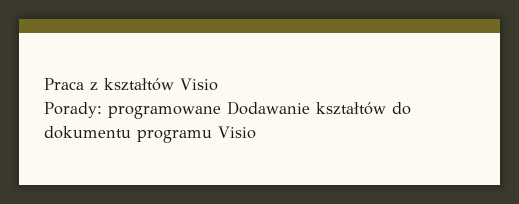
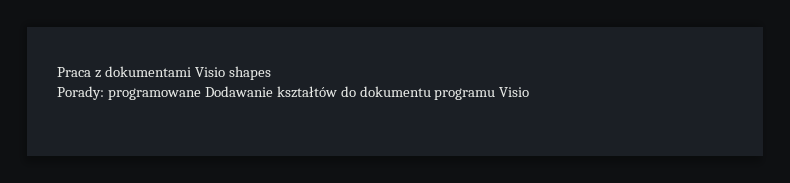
- Praca z kształtów Visio
+ Praca z dokumentami Visio shapes

